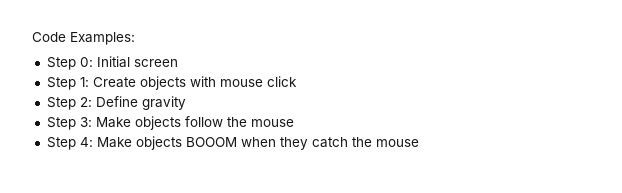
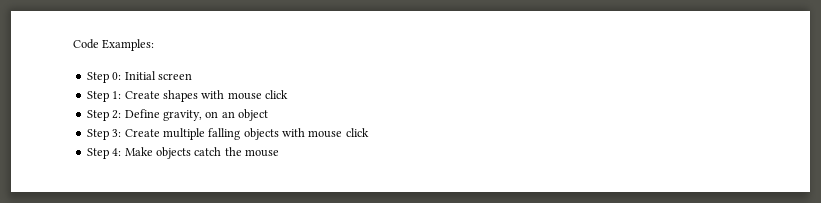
- Step 1: Create objects with mouse click
+ Step 1: Create shapes with mouse click
- Step 2: Define gravity
- Step 3: Make objects follow the mouse
+ Step 2: Define gravity, on an object
+ Step 3: Create multiple falling objects with mouse click
- Step 4: Make objects BOOOM when they catch the mouse
+ Step 4: Make objects catch the mouse

